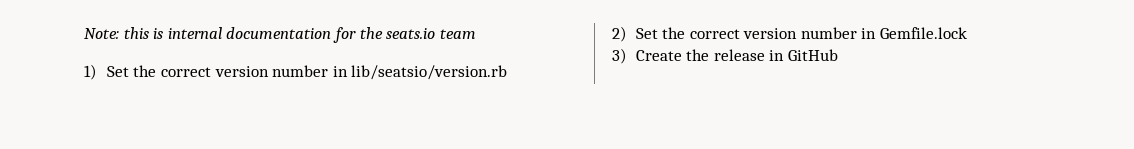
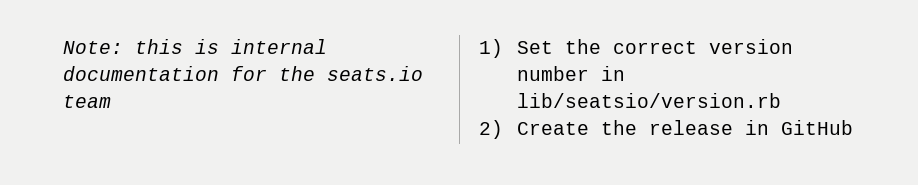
- 2) Set the correct version number in Gemfile.lock
- 3) Create the release in GitHub
+ 2) Create the release in GitHub

